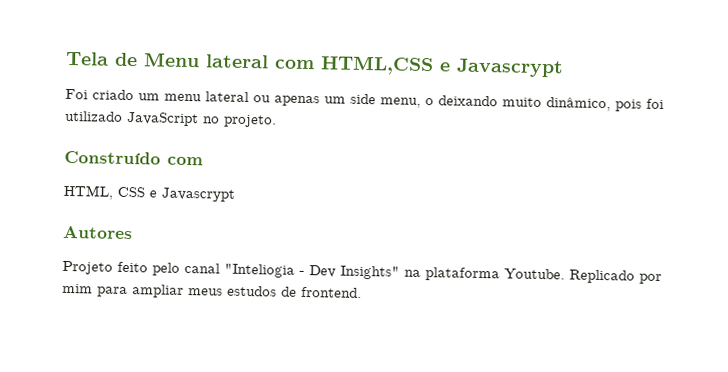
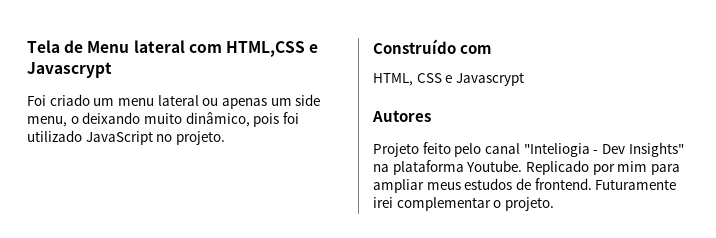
+ Futuramente irei complementar o projeto.

